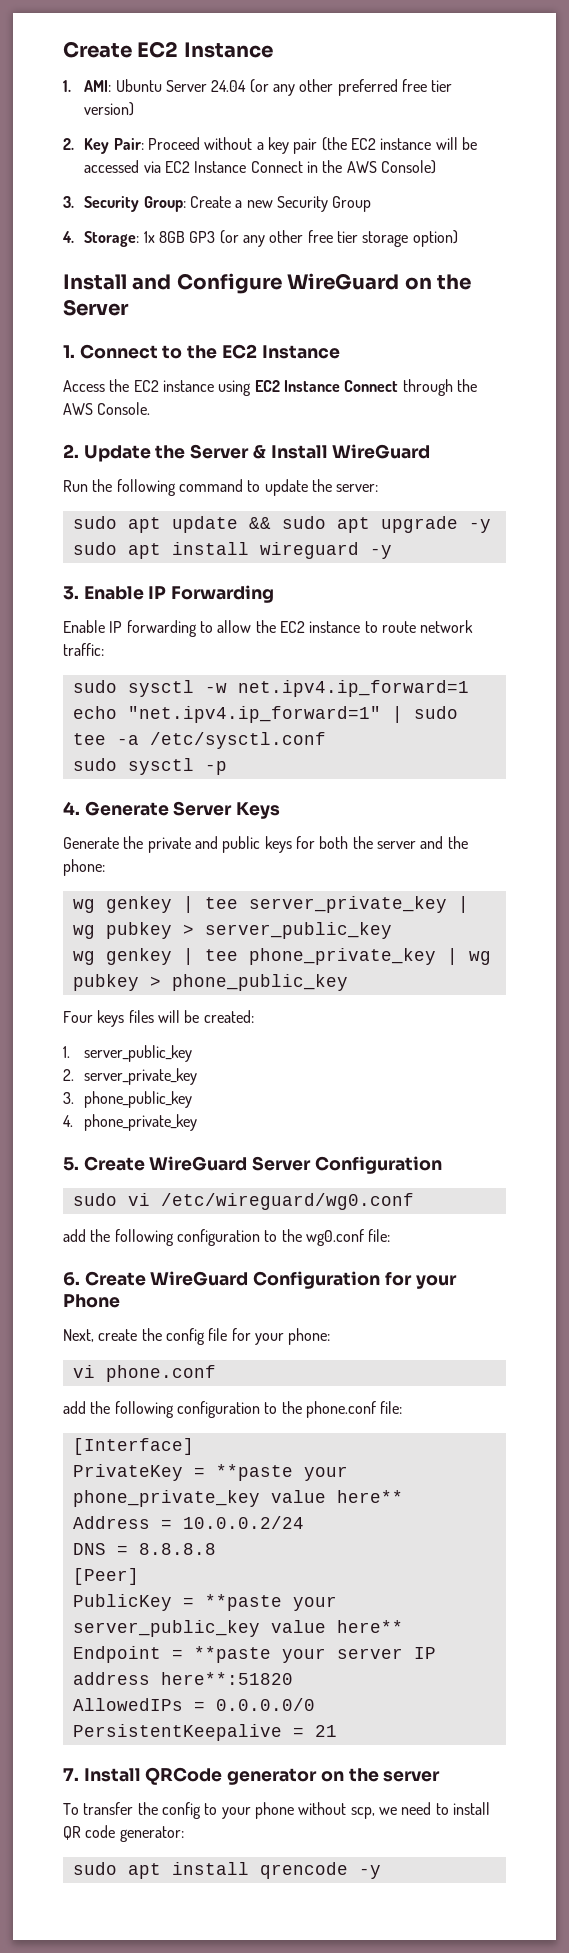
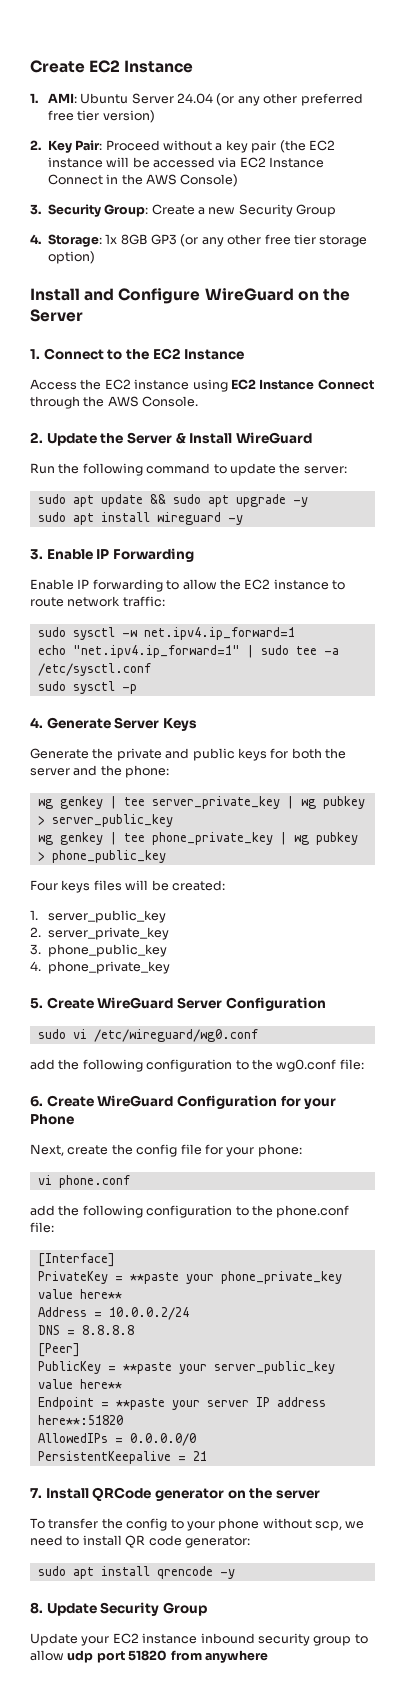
+ 8. Update Security Group
+ Update your EC2 instance inbound security group to allow udp port 51820 from anywhere

